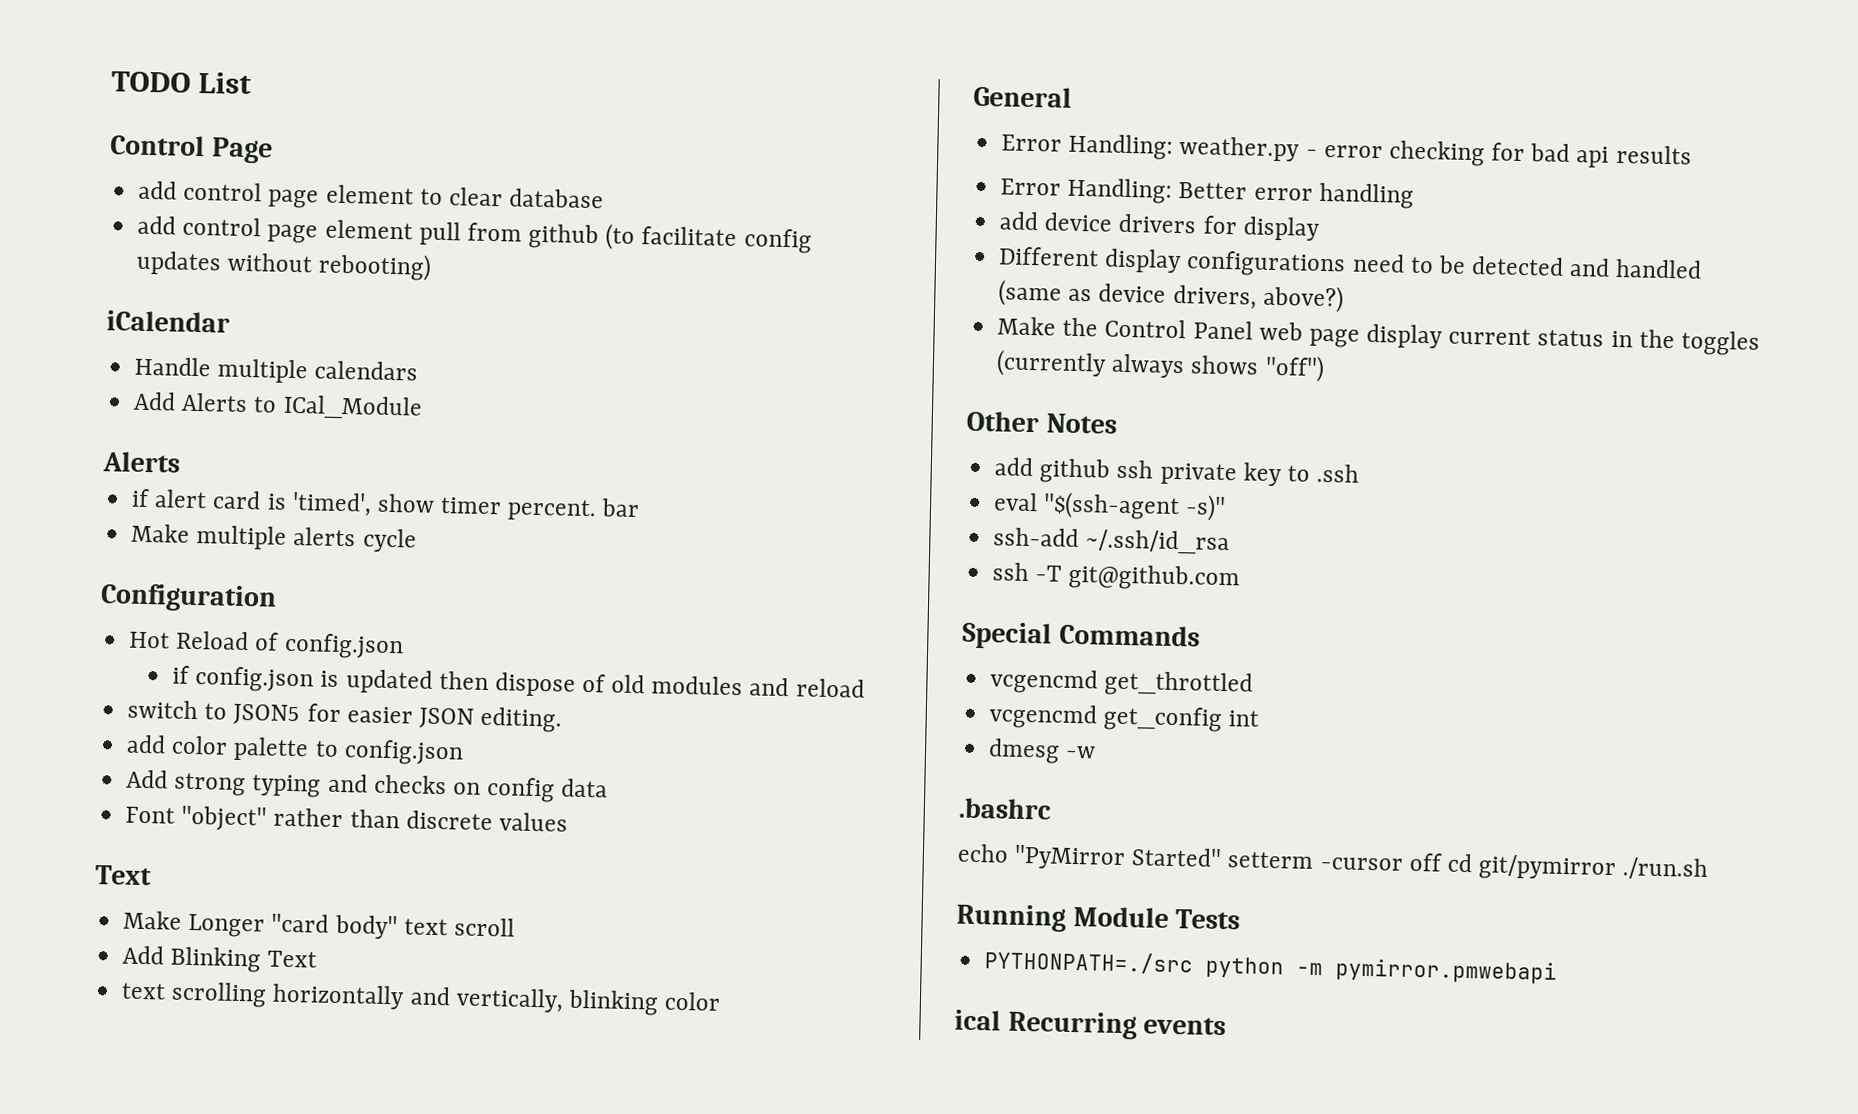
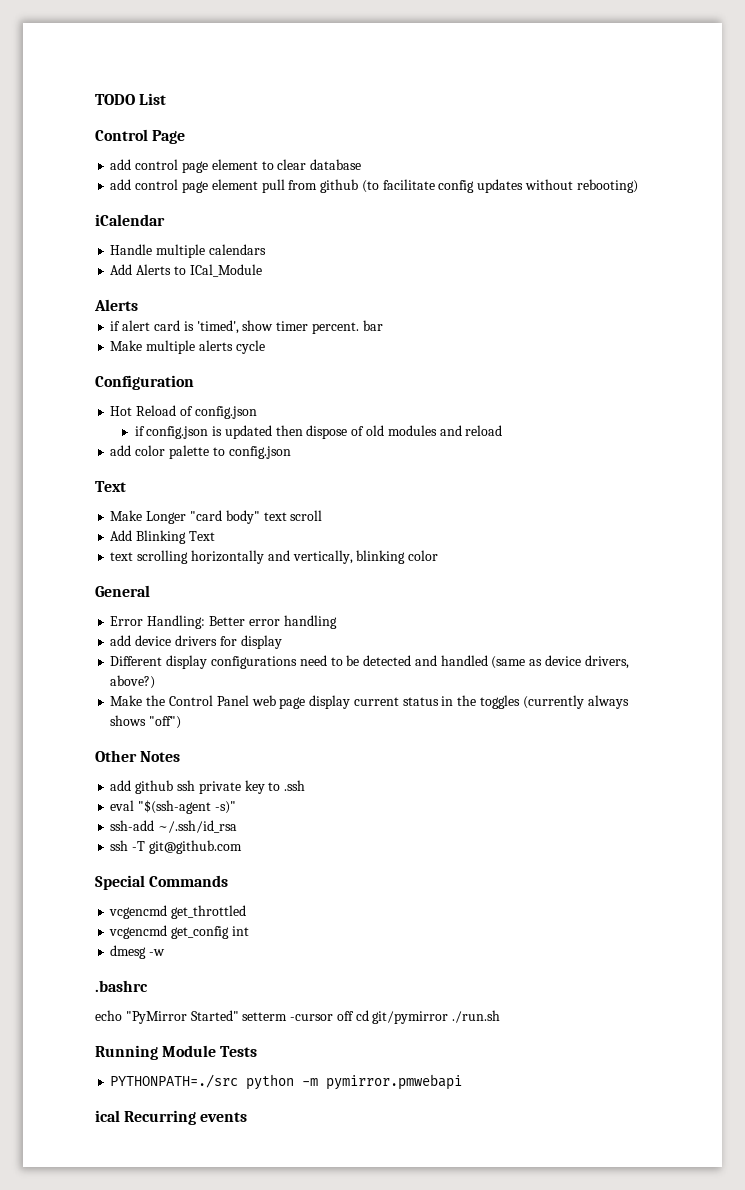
- switch to JSON5 for easier JSON editing.
- Add strong typing and checks on config data
- Font "object" rather than discrete values
- Error Handling: weather.py - error checking for bad api results

